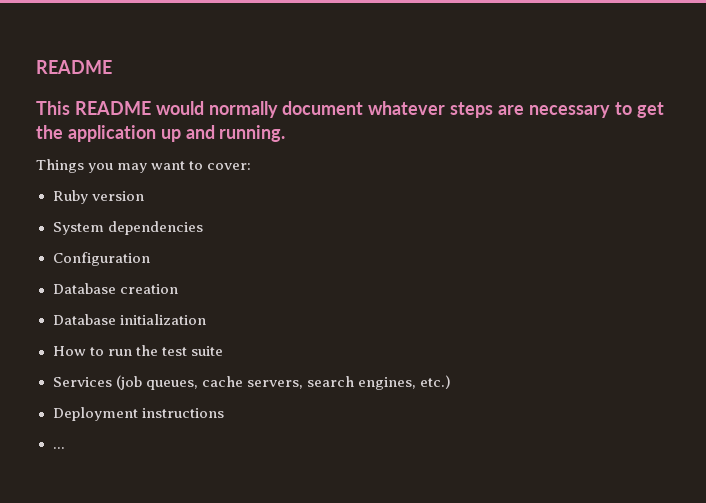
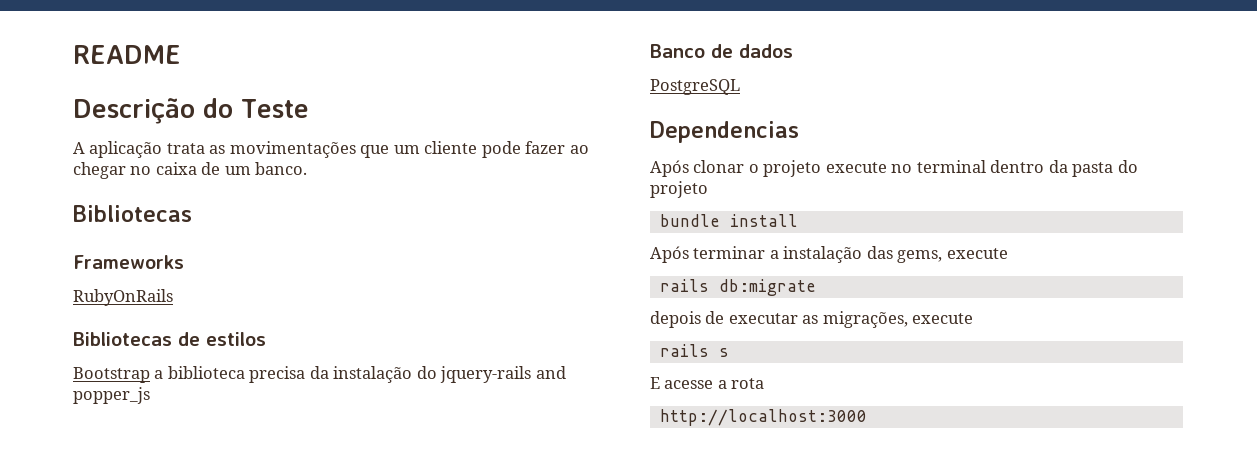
- This README would normally document whatever steps are necessary to get the application up and running.
- Things you may want to cover:
- Ruby version
- System dependencies
- Configuration
- Database creation
- Database initialization
- How to run the test suite
- Services (job queues, cache servers, search engines, etc.)
- Deployment instructions
- ...
+ Descrição do Teste
+ A aplicação trata as movimentações que um cliente pode fazer ao chegar no caixa de um banco.
+ Bibliotecas
+ Frameworks
+ RubyOnRails
+ Bibliotecas de estilos
+ Bootstrap a biblioteca precisa da instalação do jquery-rails and popper_js
+ Banco de dados
+ PostgreSQL
+ Dependencias
+ Após clonar o projeto execute no terminal dentro da pasta do projeto
+ bundle install
+ Após terminar a instalação das gems, execute
+ rails db:migrate
+ depois de executar as migrações, execute
+ rails s
+ E acesse a rota
+ http://localhost:3000

